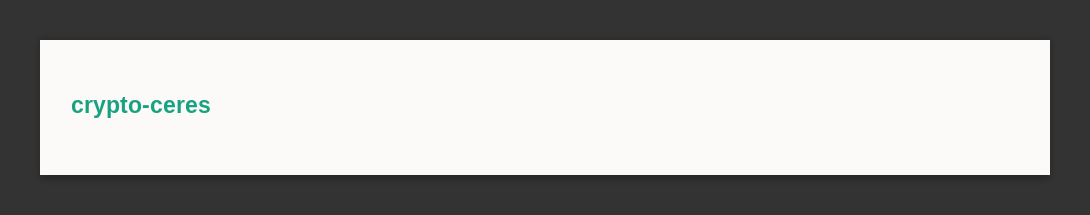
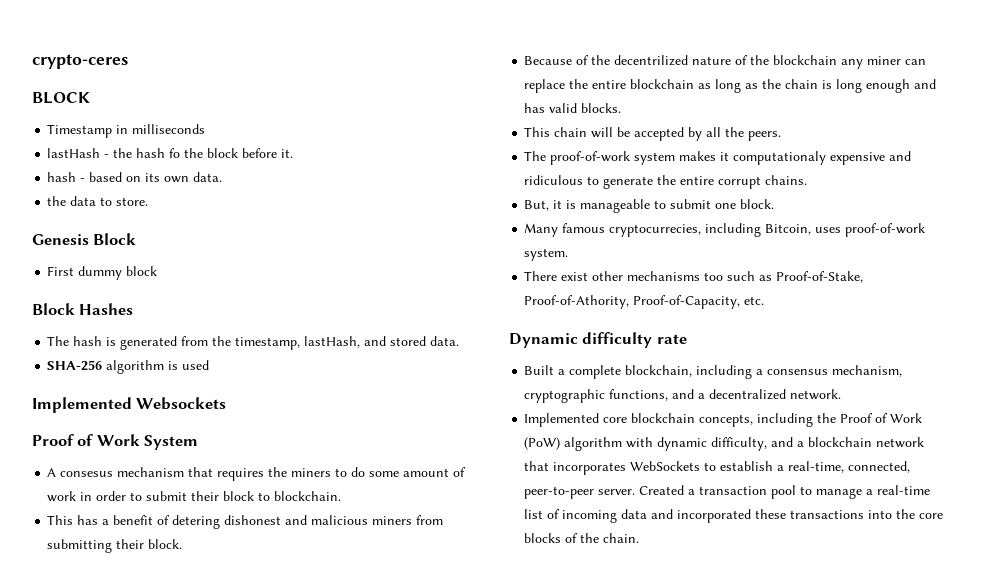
+ BLOCK
+ Timestamp in milliseconds
+ lastHash - the hash fo the block before it.
+ hash - based on its own data.
+ the data to store.
+ Genesis Block
+ First dummy block
+ Block Hashes
+ The hash is generated from the timestamp, lastHash, and stored data.
+ SHA-256 algorithm is used
+ Implemented Websockets
+ Proof of Work System
+ A consesus mechanism that requires the miners to do some amount of work in order to submit their block to blockchain.
+ This has a benefit of detering dishonest and malicious miners from submitting their block.
+ Because of the decentrilized nature of the blockchain any miner can replace the entire blockchain as long as the chain is long enough and has valid blocks.
+ This chain will be accepted by all the peers.
+ The proof-of-work system makes it computationaly expensive and ridiculous to generate the entire corrupt chains.
+ But, it is manageable to submit one block.
+ Many famous cryptocurrecies, including Bitcoin, uses proof-of-work system.
+ There exist other mechanisms too such as Proof-of-Stake, Proof-of-Athority, Proof-of-Capacity, etc.
+ Dynamic difficulty rate
+ Built a complete blockchain, including a consensus mechanism, cryptographic functions, and a decentralized network.
+ Implemented core blockchain concepts, including the Proof of Work (PoW) algorithm with dynamic difficulty, and a blockchain network that incorporates WebSockets to establish a real-time, connected, peer-to-peer server. Created a transaction pool to manage a real-time list of incoming data and incorporated these transactions into the core blocks of the chain.

